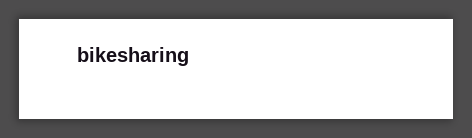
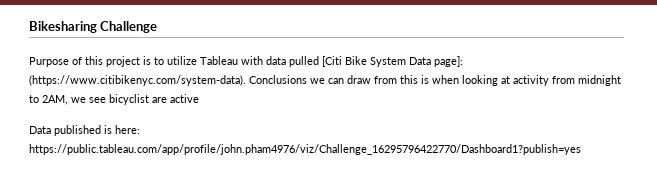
- bikesharing
+ Bikesharing Challenge
+ Purpose of this project is to utilize Tableau with data pulled [Citi Bike System Data page]: (https://www.citibikenyc.com/system-data). Conclusions we can draw from this is when looking at activity from midnight to 2AM, we see bicyclist are active
+ Data published is here: https://public.tableau.com/app/profile/john.pham4976/viz/Challenge_16295796422770/Dashboard1?publish=yes

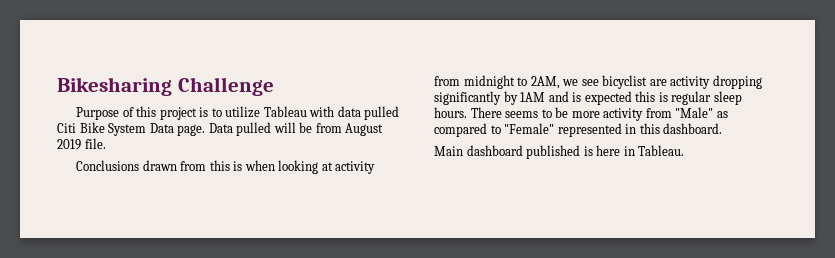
- Purpose of this project is to utilize Tableau with data pulled [Citi Bike System Data page]: (https://www.citibikenyc.com/system-data). Conclusions we can draw from this is when looking at activity from midnight to 2AM, we see bicyclist are active
- Data published is here: https://public.tableau.com/app/profile/john.pham4976/viz/Challenge_16295796422770/Dashboard1?publish=yes
+ Purpose of this project is to utilize Tableau with data pulled Citi Bike System Data page. Data pulled will be from August 2019 file.
+ Conclusions drawn from this is when looking at activity from midnight to 2AM, we see bicyclist are activity dropping significantly by 1AM and is expected this is regular sleep hours. There seems to be more activity from "Male" as compared to "Female" represented in this dashboard.
+ Main dashboard published is here in Tableau.

